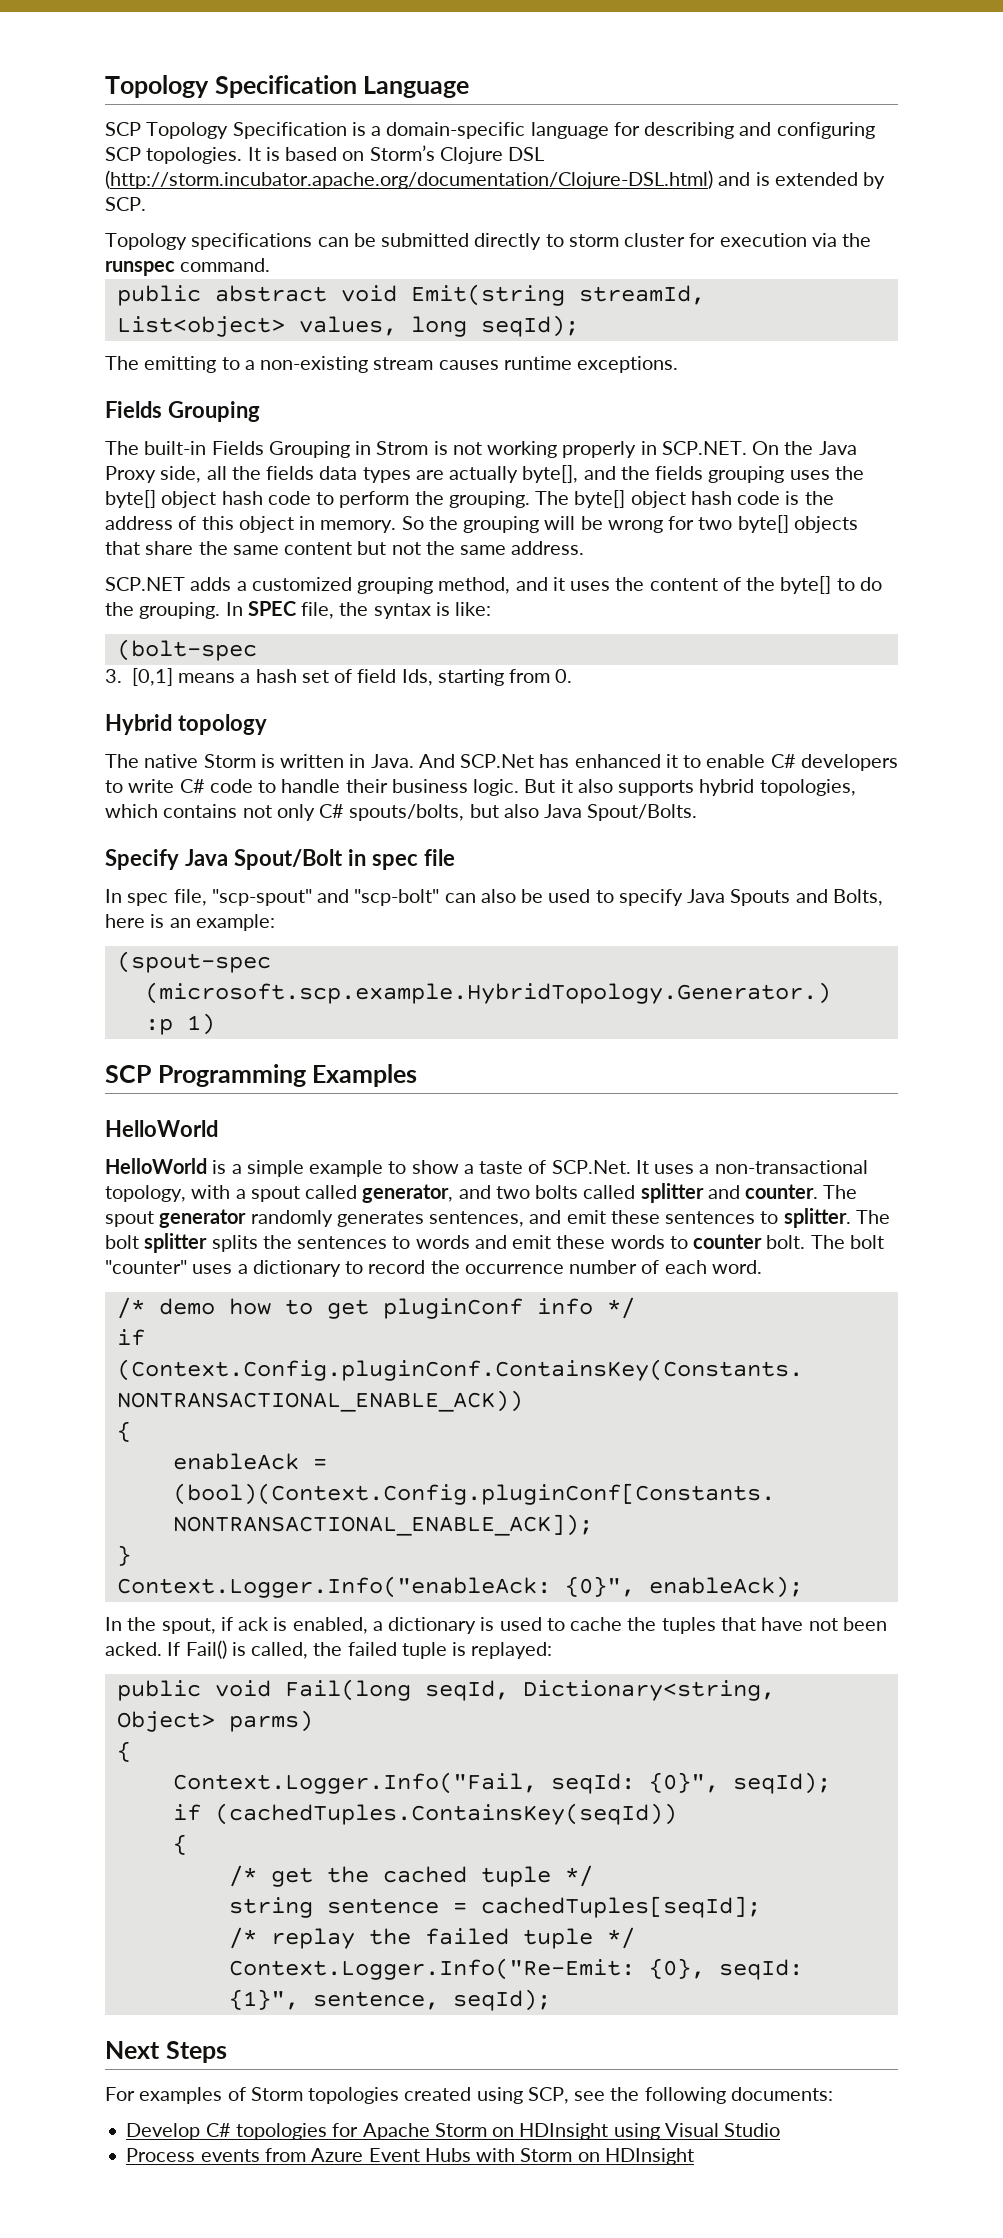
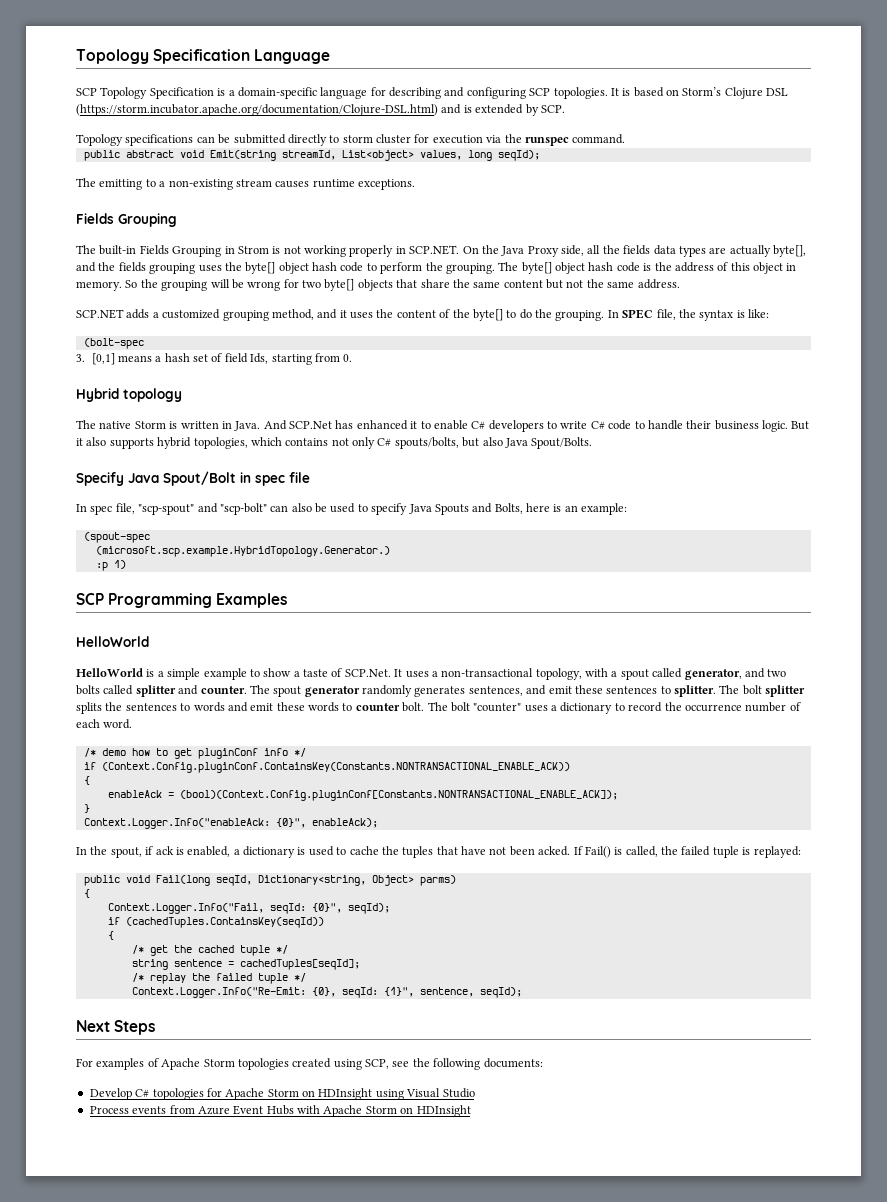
- It is based on Storm’s Clojure DSL (http://storm.incubator.apache.org/documentation/Clojure-DSL.html) and is extended by SCP.
+ It is based on Storm’s Clojure DSL (https://storm.incubator.apache.org/documentation/Clojure-DSL.html) and is extended by SCP.
- For examples of Storm topologies created using SCP, see the following documents:
+ For examples of Apache Storm topologies created using SCP, see the following documents:
- Process events from Azure Event Hubs with Storm on HDInsight
+ Process events from Azure Event Hubs with Apache Storm on HDInsight

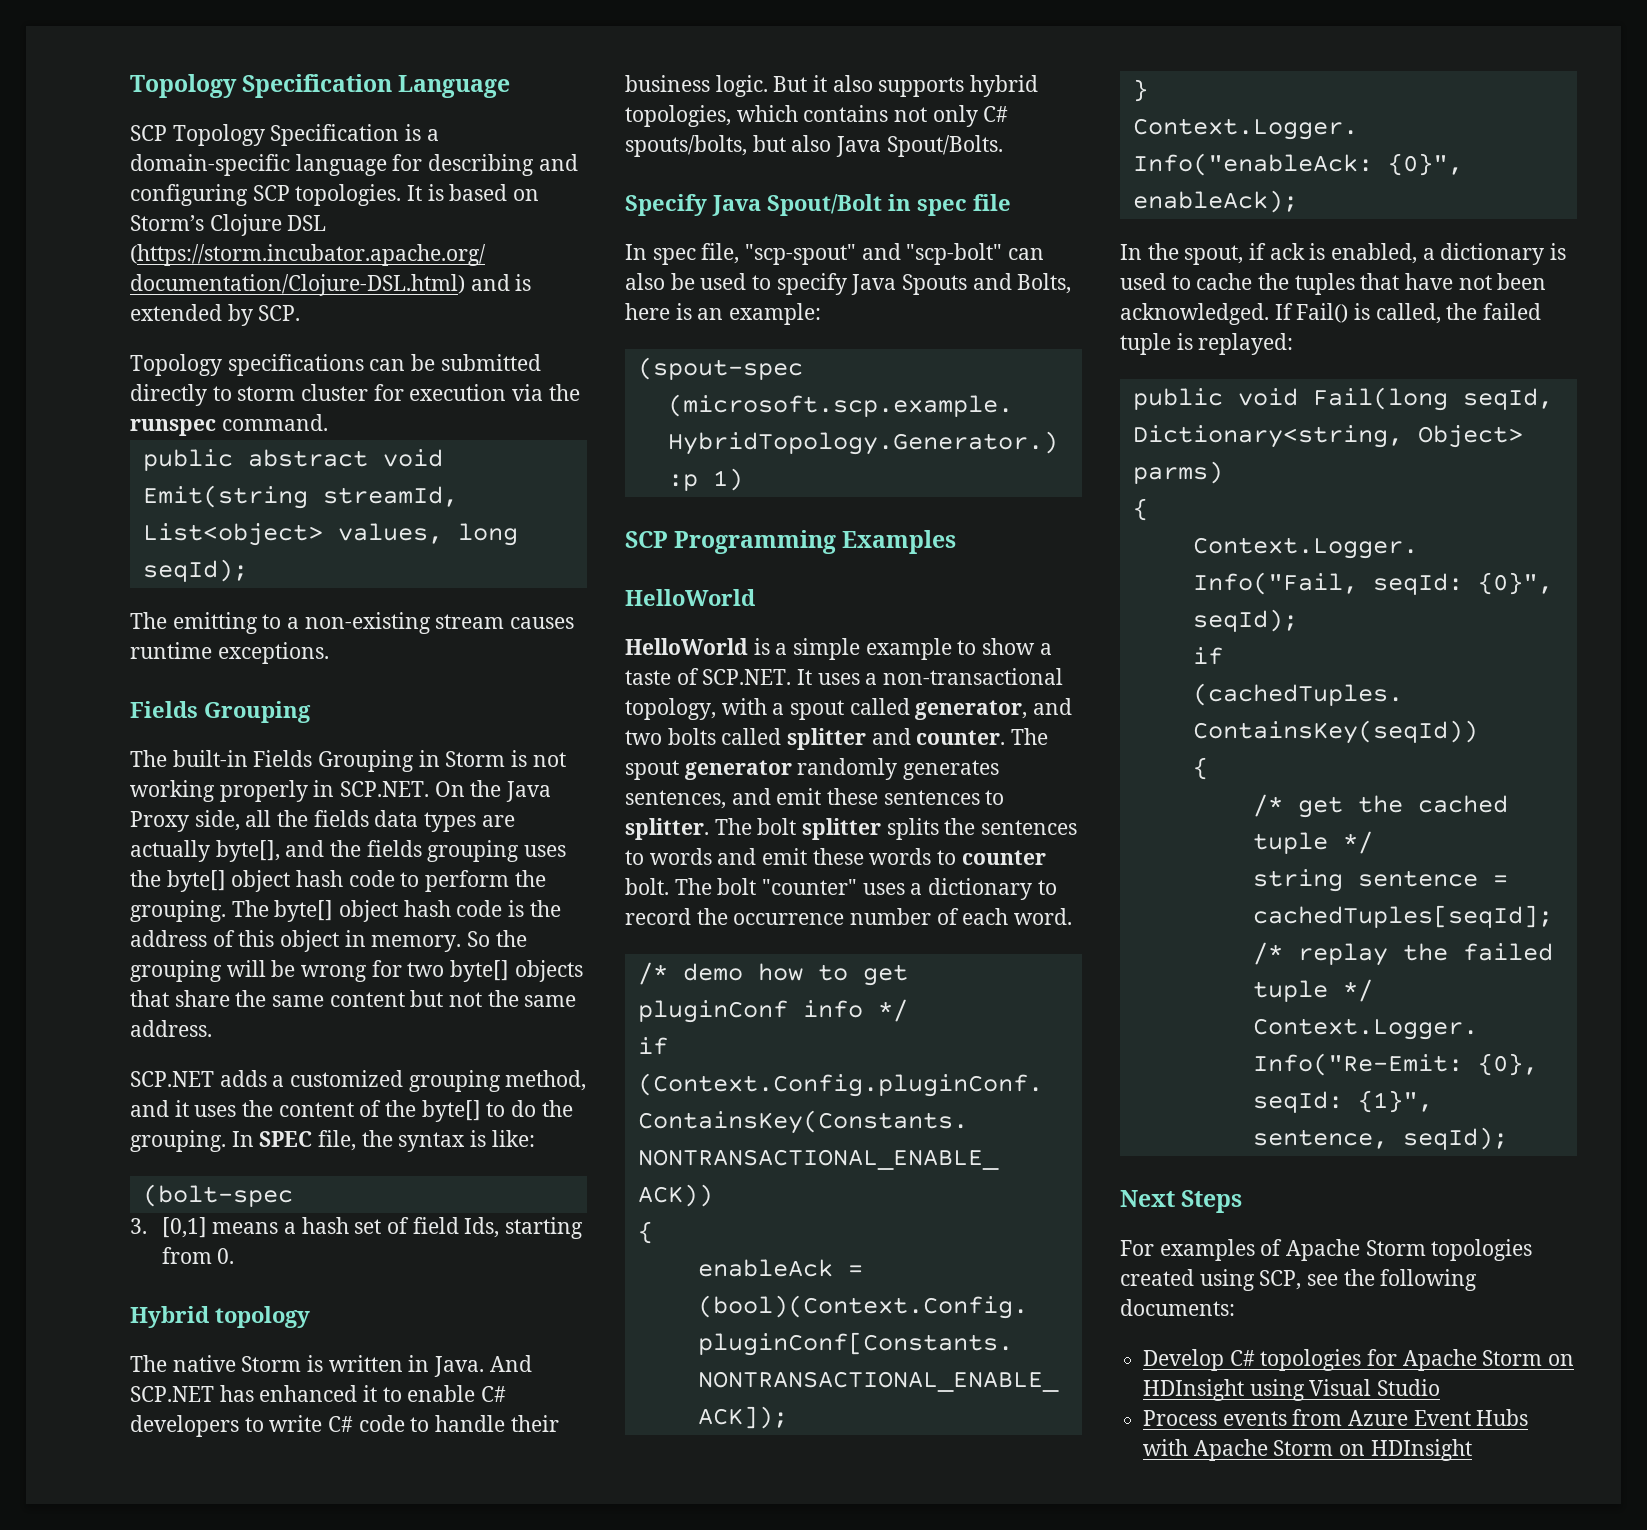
- The built-in Fields Grouping in Strom is not working properly in SCP.NET. On the Java Proxy side, all the fields data types are actually byte[], and the fields grouping uses the byte[] object hash code to perform the grouping.
+ The built-in Fields Grouping in Storm is not working properly in SCP.NET. On the Java Proxy side, all the fields data types are actually byte[], and the fields grouping uses the byte[] object hash code to perform the grouping.
- And SCP.Net has enhanced it to enable C# developers to write C# code to handle their business logic.
+ And SCP.NET has enhanced it to enable C# developers to write C# code to handle their business logic.
- HelloWorld is a simple example to show a taste of SCP.Net. It uses a non-transactional topology, with a spout called generator, and two bolts called splitter and counter.
+ HelloWorld is a simple example to show a taste of SCP.NET. It uses a non-transactional topology, with a spout called generator, and two bolts called splitter and counter.
- In the spout, if ack is enabled, a dictionary is used to cache the tuples that have not been acked.
+ In the spout, if ack is enabled, a dictionary is used to cache the tuples that have not been acknowledged.

